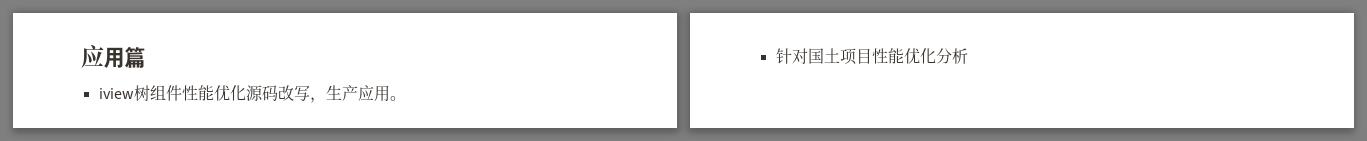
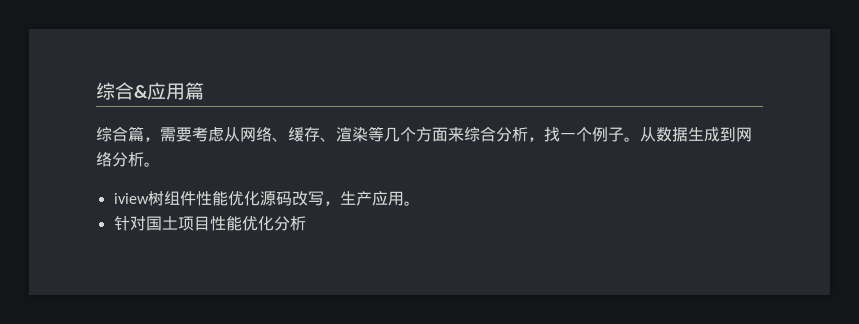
- 应用篇
+ 综合&应用篇
+ 综合篇，需要考虑从网络、缓存、渲染等几个方面来综合分析，找一个例子。从数据生成到网络分析。

